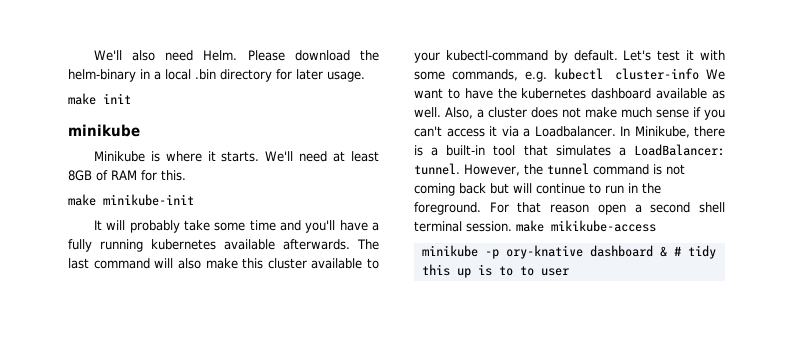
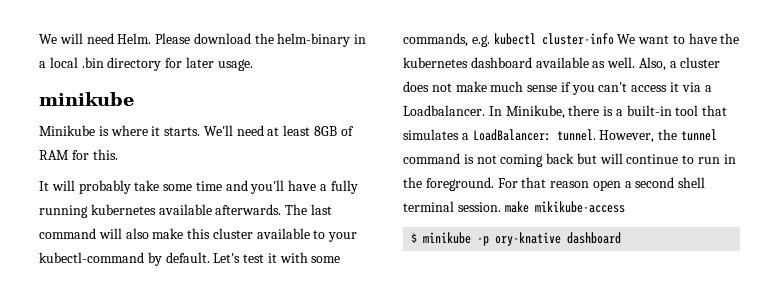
- We'll also need Helm.
+ We will need Helm.
- make init
- make minikube-init
- minikube -p ory-knative dashboard & # tidy this up is to to user
+ $ minikube -p ory-knative dashboard

